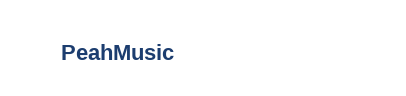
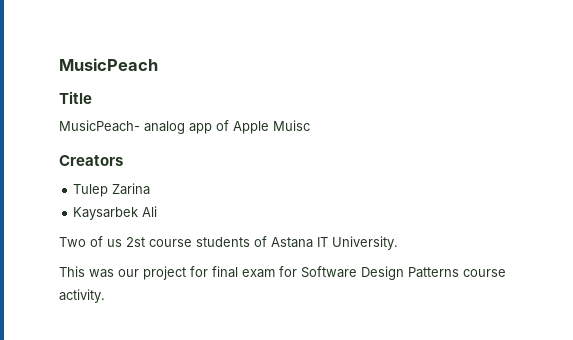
- PeahMusic
+ MusicPeach
+ Title
+ MusicPeach- analog app of Apple Muisc
+ Creators
+ Tulep Zarina
+ Kaysarbek Ali
+ Two of us 2st course students of Astana IT University.
+ This was our project for final exam for Software Design Patterns course activity.

